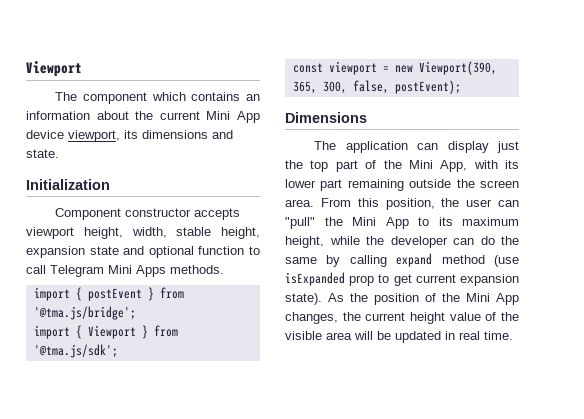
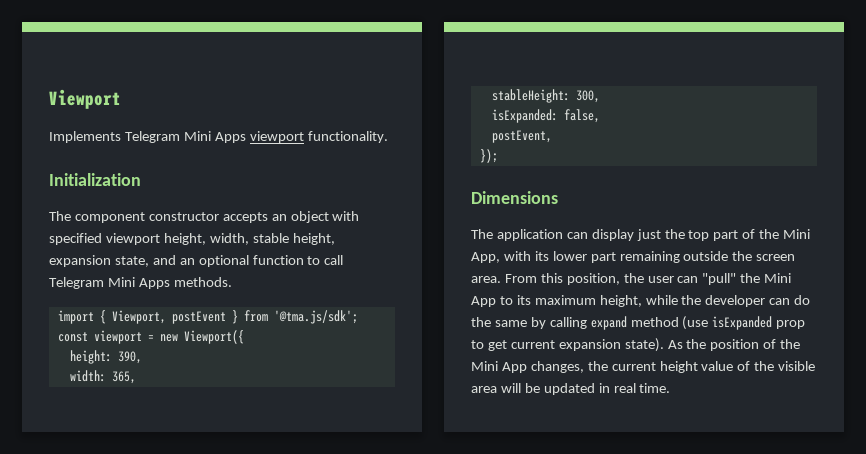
- The component which contains an information about the current Mini App device viewport, its dimensions and state.
+ Implements Telegram Mini Apps viewport functionality.
  Initialization
- Component constructor accepts viewport height, width, stable height, expansion state and optional function to call Telegram Mini Apps methods.
+ The component constructor accepts an object with specified viewport height, width, stable height, expansion state, and an optional function to call Telegram Mini Apps methods.
- import { postEvent } from '@tma.js/bridge';
- import { Viewport } from '@tma.js/sdk';
+ import { Viewport, postEvent } from '@tma.js/sdk';
- const viewport = new Viewport(390, 365, 300, false, postEvent);
+ const viewport = new Viewport({
+ height: 390,
+ width: 365,
+ stableHeight: 300,
+ isExpanded: false,
+ postEvent,
+ });

